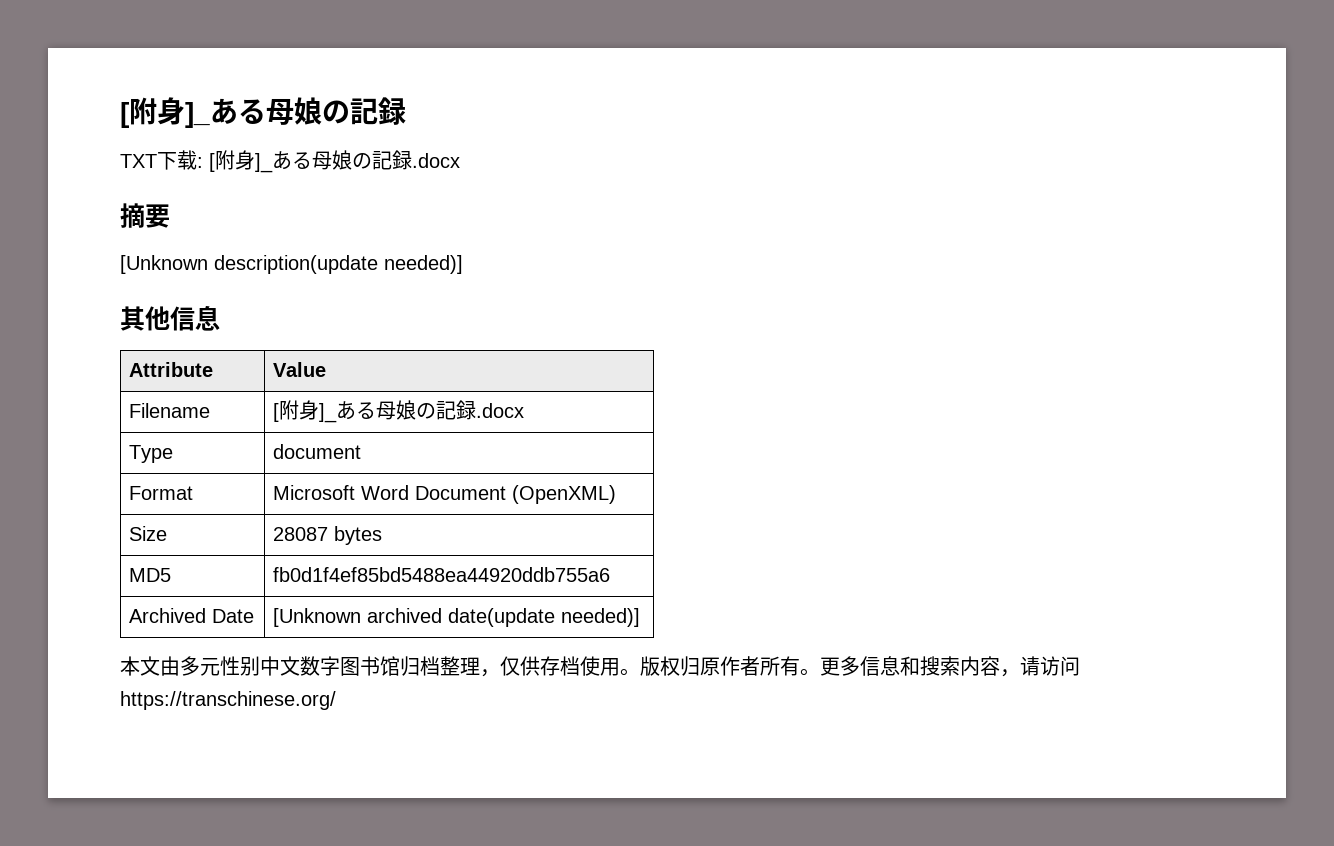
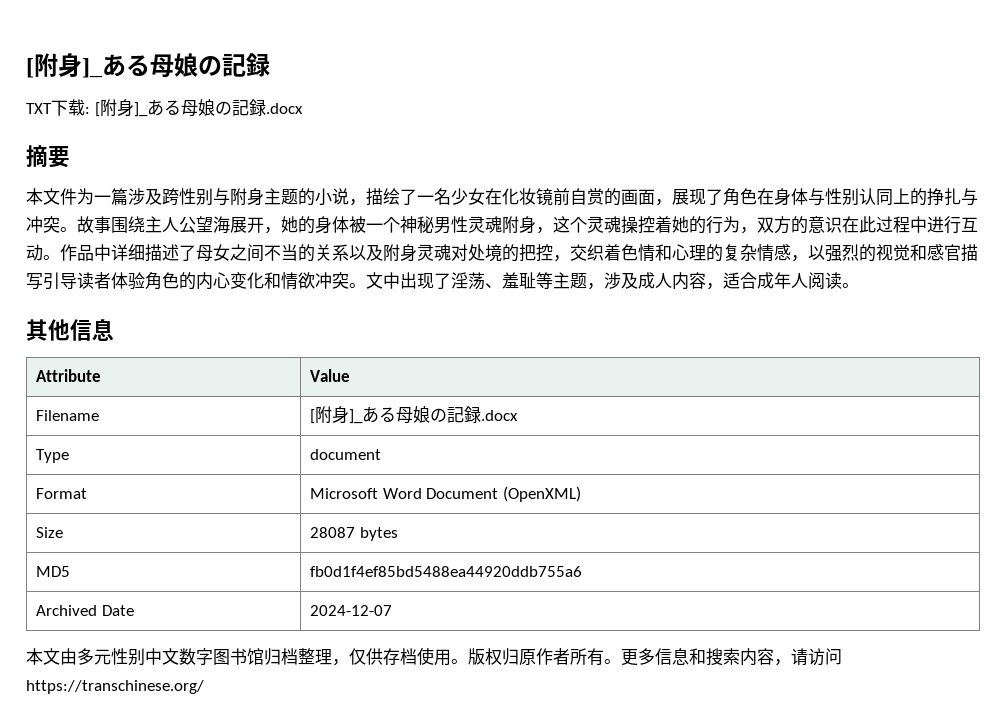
- [Unknown description(update needed)]
+ 本文件为一篇涉及跨性别与附身主题的小说，描绘了一名少女在化妆镜前自赏的画面，展现了角色在身体与性别认同上的挣扎与冲突。故事围绕主人公望海展开，她的身体被一个神秘男性灵魂附身，这个灵魂操控着她的行为，双方的意识在此过程中进行互动。作品中详细描述了母女之间不当的关系以及附身灵魂对处境的把控，交织着色情和心理的复杂情感，以强烈的视觉和感官描写引导读者体验角色的内心变化和情欲冲突。文中出现了淫荡、羞耻等主题，涉及成人内容，适合成年人阅读。
- Archived Date | [Unknown archived date(update needed)]
+ Archived Date | 2024-12-07

